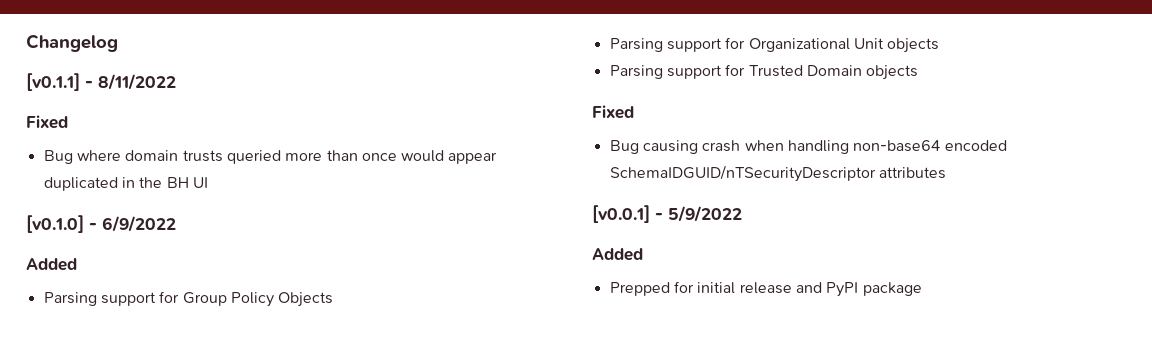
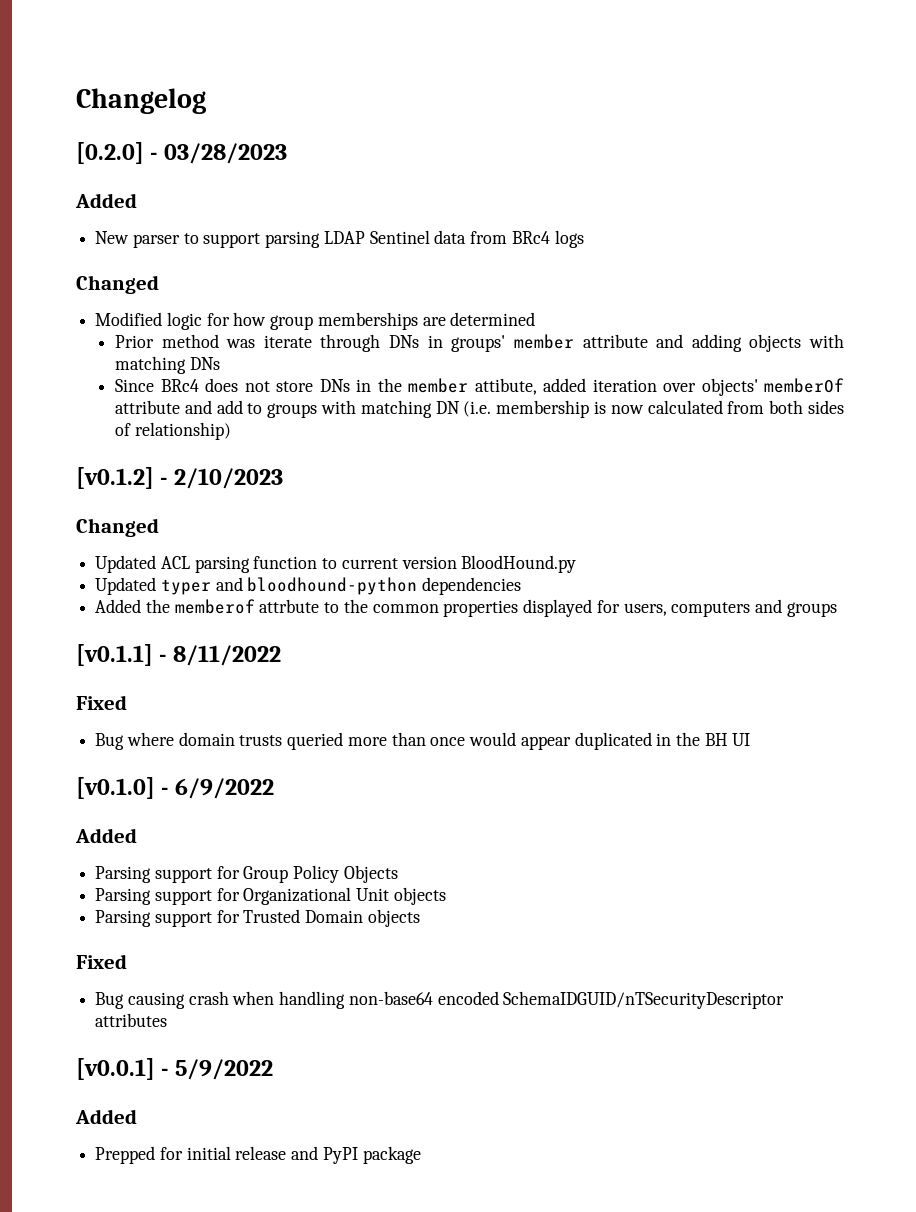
+ [0.2.0] - 03/28/2023
+ Added
+ New parser to support parsing LDAP Sentinel data from BRc4 logs
+ Changed
+ Modified logic for how group memberships are determined
+ Prior method was iterate through DNs in groups' member attribute and adding objects with matching DNs
+ Since BRc4 does not store DNs in the member attibute, added iteration over objects' memberOf attribute and add to groups with matching DN (i.e. membership is now calculated from both sides of relationship)
+ [v0.1.2] - 2/10/2023
+ Changed
+ Updated ACL parsing function to current version BloodHound.py
+ Updated typer and bloodhound-python dependencies
+ Added the memberof attrbute to the common properties displayed for users, computers and groups

